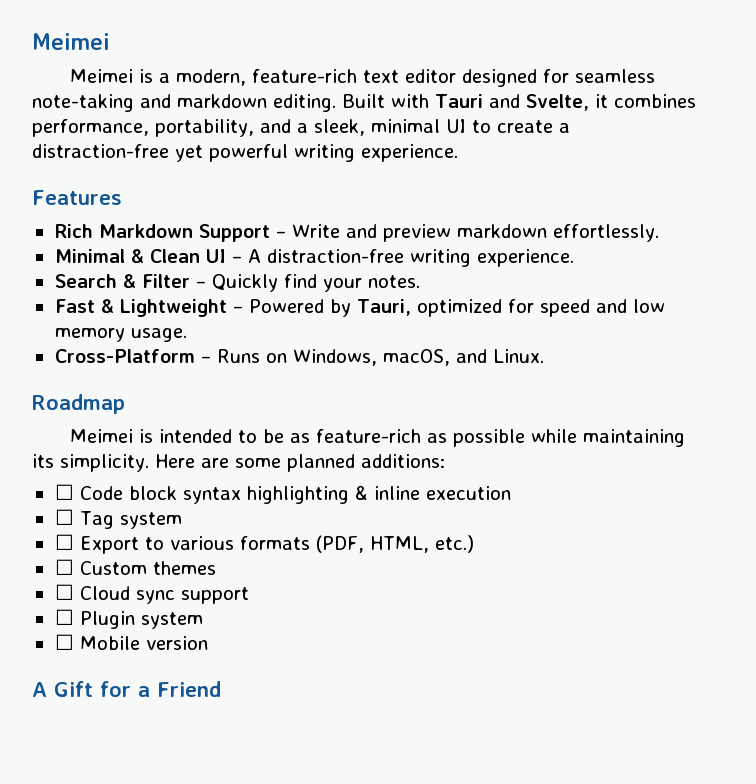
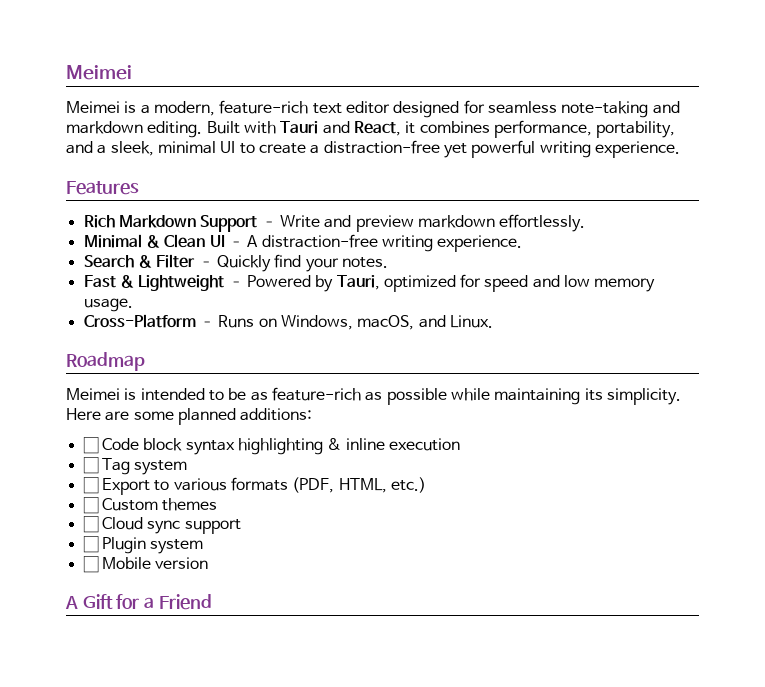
- Built with Tauri and Svelte, it combines performance, portability, and a sleek, minimal UI to create a distraction-free yet powerful writing experience.
+ Built with Tauri and React, it combines performance, portability, and a sleek, minimal UI to create a distraction-free yet powerful writing experience.

